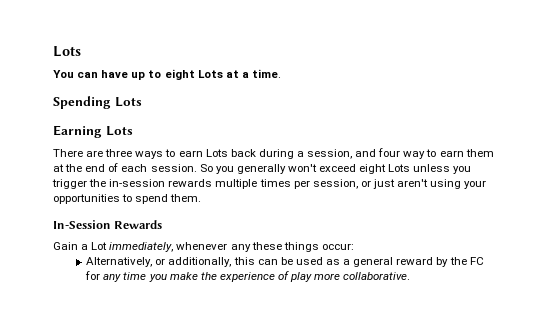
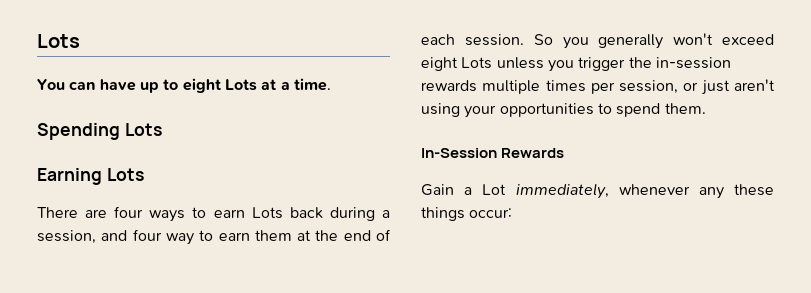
- There are three ways to earn Lots back during a session, and four way to earn them at the end of each session.
+ There are four ways to earn Lots back during a session, and four way to earn them at the end of each session.
- Alternatively, or additionally, this can be used as a general reward by the FC for any time you make the experience of play more collaborative.

